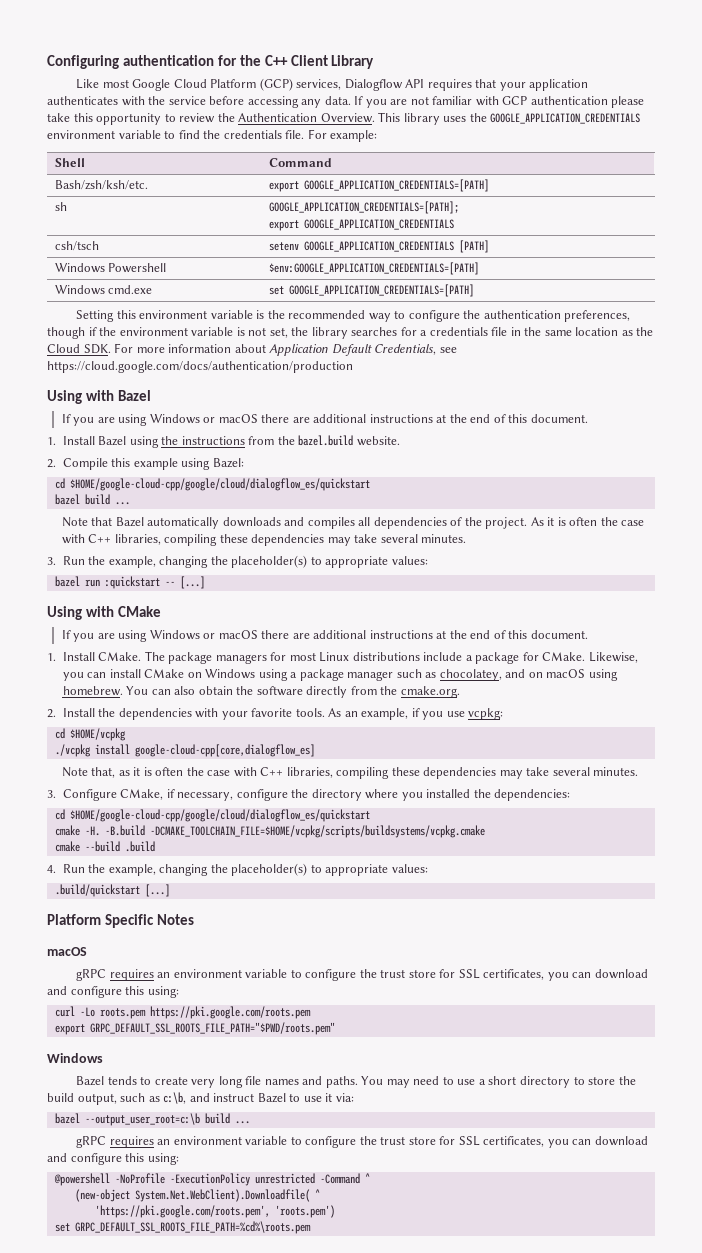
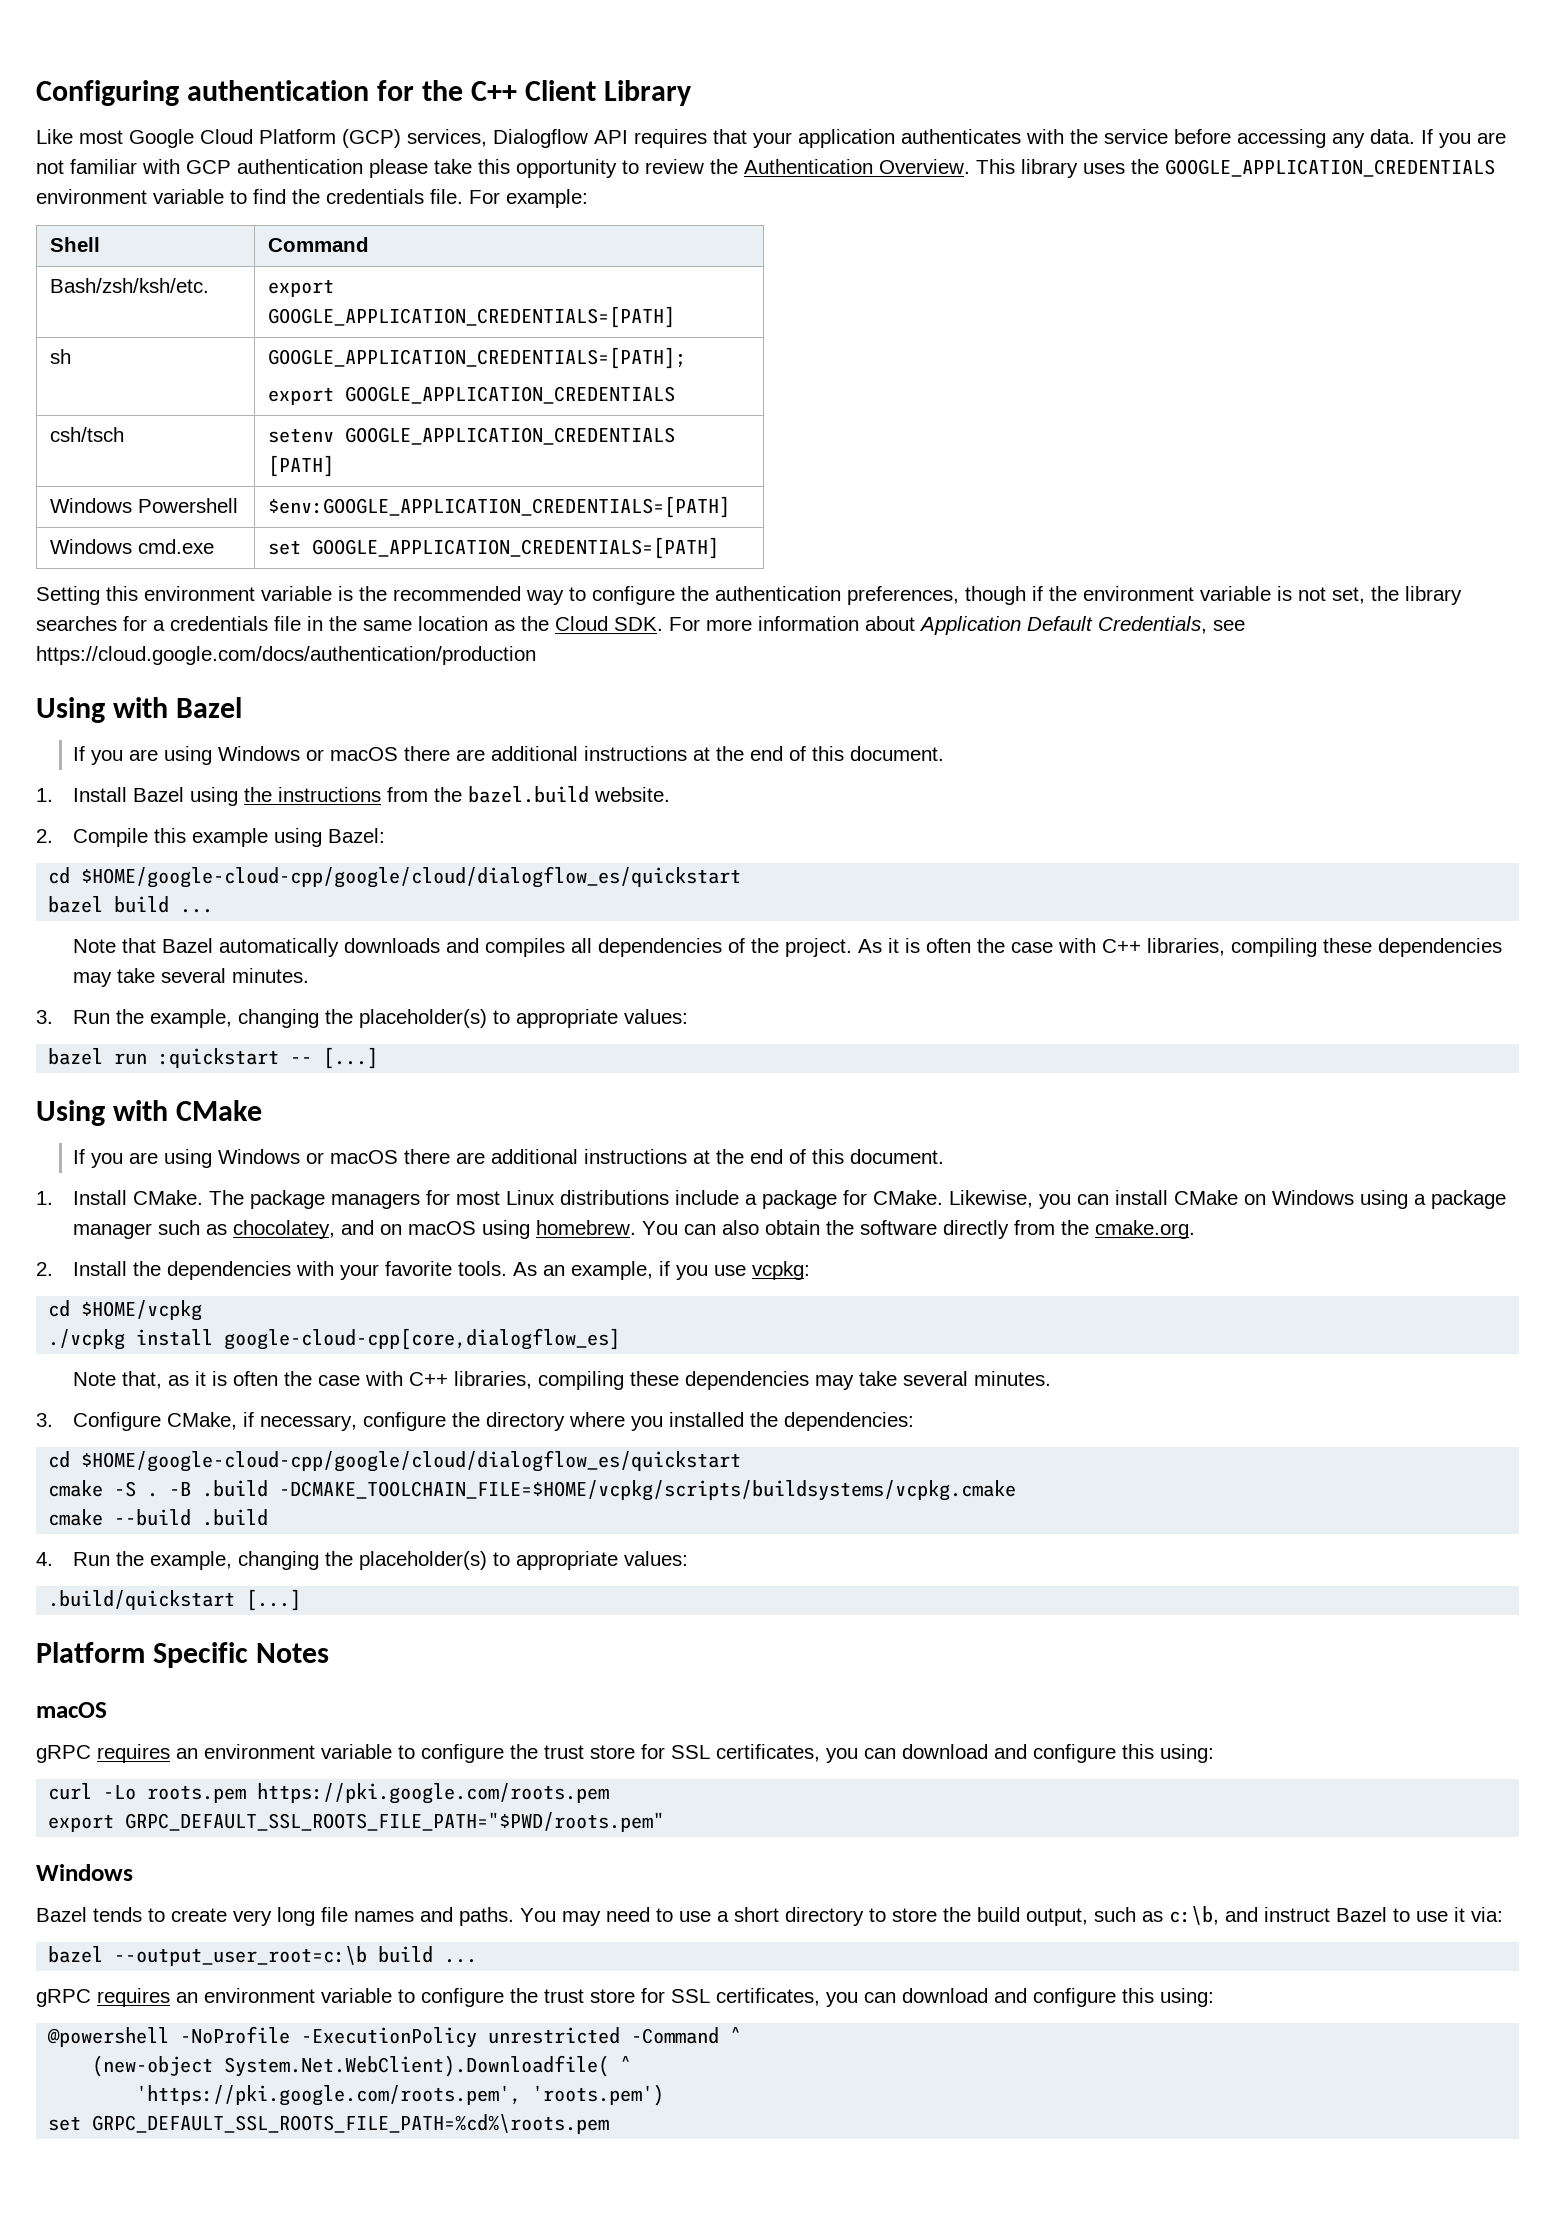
- cmake -H. -B.build -DCMAKE_TOOLCHAIN_FILE=$HOME/vcpkg/scripts/buildsystems/vcpkg.cmake
+ cmake -S . -B .build -DCMAKE_TOOLCHAIN_FILE=$HOME/vcpkg/scripts/buildsystems/vcpkg.cmake

